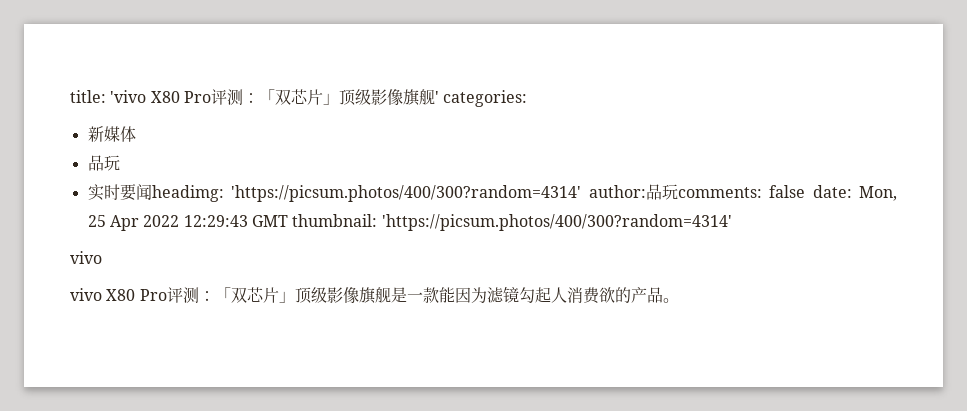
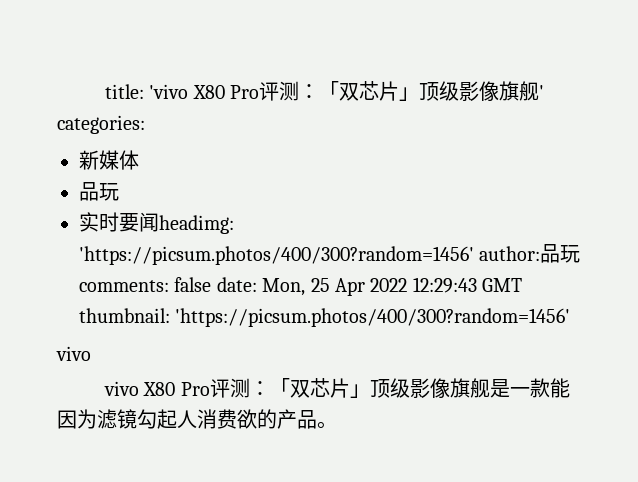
- 实时要闻headimg: 'https://picsum.photos/400/300?random=4314' author:品玩comments: false date: Mon, 25 Apr 2022 12:29:43 GMT thumbnail: 'https://picsum.photos/400/300?random=4314'
+ 实时要闻headimg: 'https://picsum.photos/400/300?random=1456' author:品玩comments: false date: Mon, 25 Apr 2022 12:29:43 GMT thumbnail: 'https://picsum.photos/400/300?random=1456'

